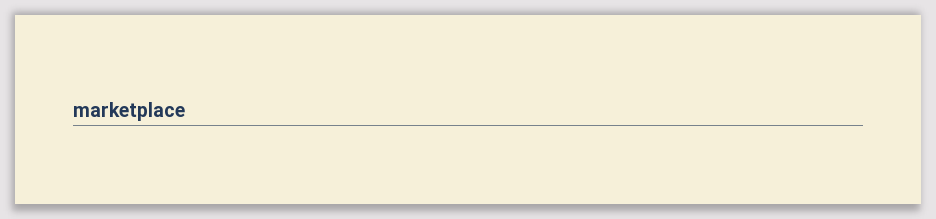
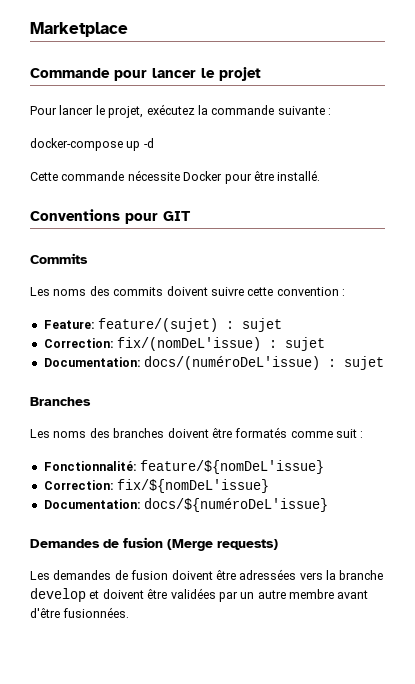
- marketplace
+ Marketplace
+ Commande pour lancer le projet
+ Pour lancer le projet, exécutez la commande suivante :
+ docker-compose up -d
+ Cette commande nécessite Docker pour être installé.
+ Conventions pour GIT
+ Commits
+ Les noms des commits doivent suivre cette convention :
+ Feature: feature/(sujet) : sujet
+ Correction: fix/(nomDeL'issue) : sujet
+ Documentation: docs/(numéroDeL'issue) : sujet
+ Branches
+ Les noms des branches doivent être formatés comme suit :
+ Fonctionnalité: feature/${nomDeL'issue}
+ Correction: fix/${nomDeL'issue}
+ Documentation: docs/${numéroDeL'issue}
+ Demandes de fusion (Merge requests)
+ Les demandes de fusion doivent être adressées vers la branche develop et doivent être validées par un autre membre avant d'être fusionnées.

